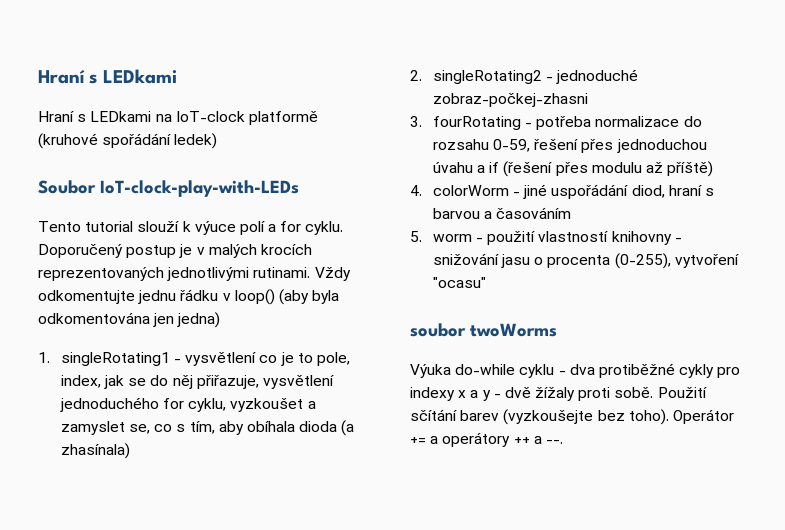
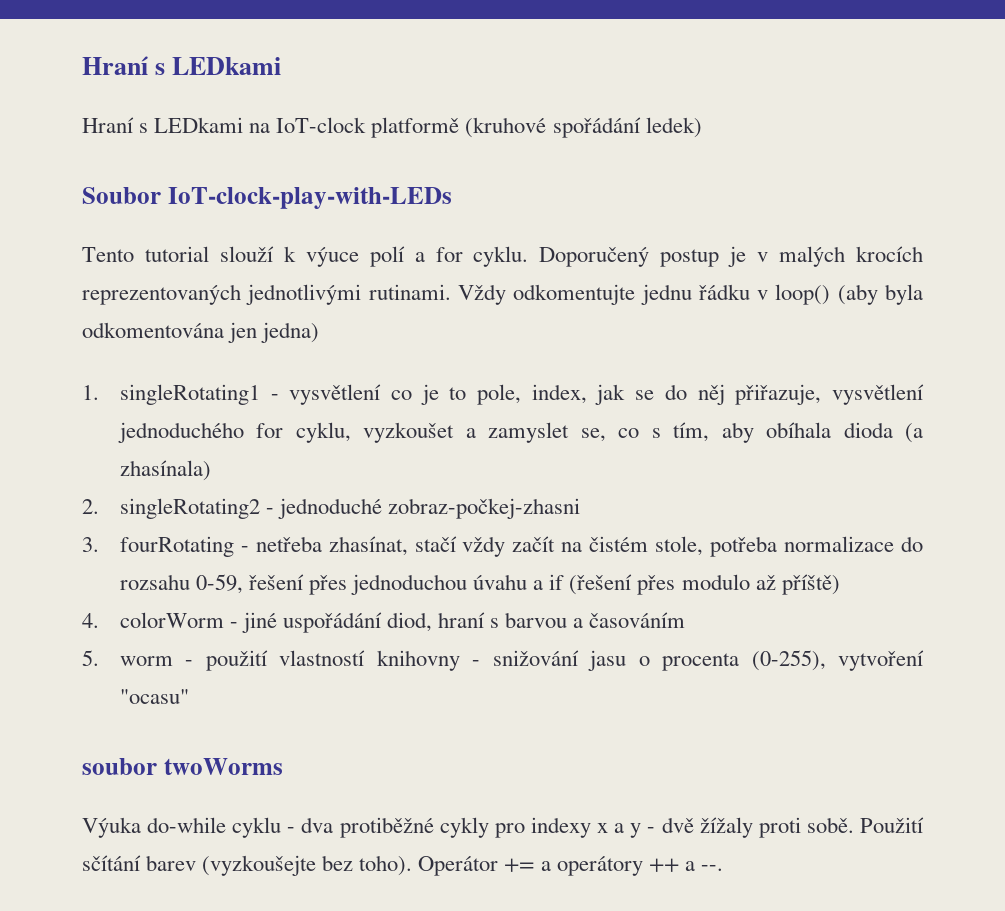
- 3. fourRotating - potřeba normalizace do rozsahu 0-59, řešení přes jednoduchou úvahu a if (řešení přes modulu až příště)
+ 3. fourRotating - netřeba zhasínat, stačí vždy začít na čistém stole, potřeba normalizace do rozsahu 0-59, řešení přes jednoduchou úvahu a if (řešení přes modulo až příště)

